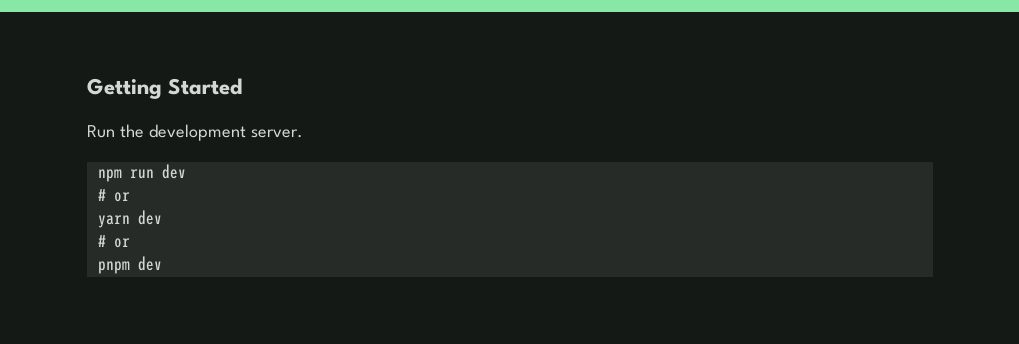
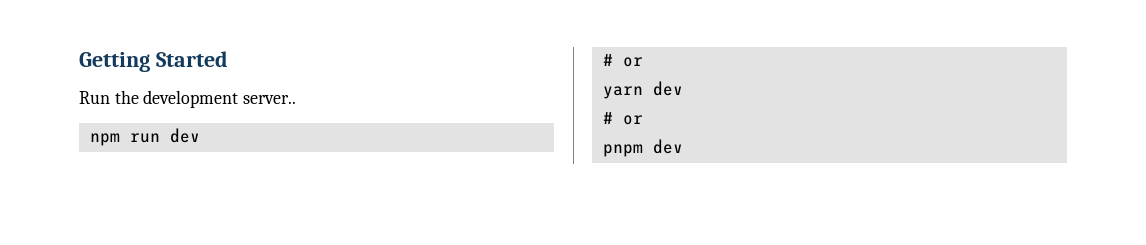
- Run the development server.
+ Run the development server..

